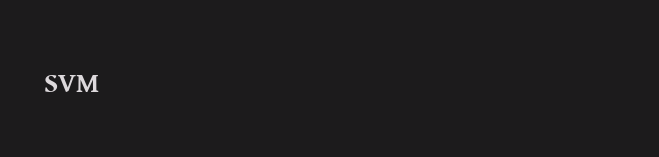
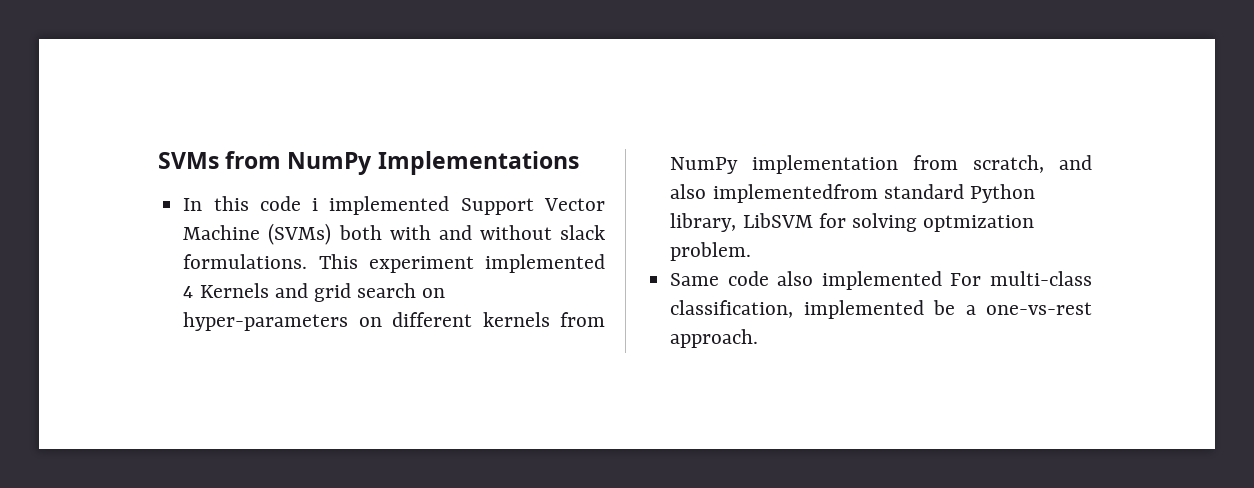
- SVM
+ SVMs from NumPy Implementations
+ In this code i implemented Support Vector Machine (SVMs) both with and without slack formulations. This experiment implemented 4 Kernels and grid search on hyper-parameters on different kernels from NumPy implementation from scratch, and also implementedfrom standard Python library, LibSVM for solving optmization problem.
+ Same code also implemented For multi-class classification, implemented be a one-vs-rest approach.

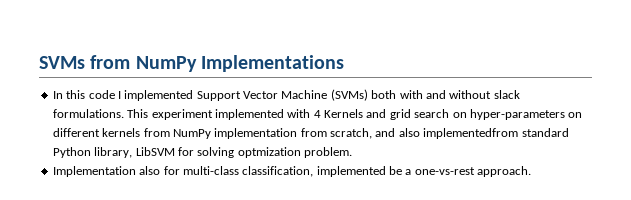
- In this code i implemented Support Vector Machine (SVMs) both with and without slack formulations.
+ In this code I implemented Support Vector Machine (SVMs) both with and without slack formulations.
- This experiment implemented 4 Kernels and grid search on hyper-parameters on different kernels from NumPy implementation from scratch, and also implementedfrom standard Python library, LibSVM for solving optmization problem.
+ This experiment implemented with 4 Kernels and grid search on hyper-parameters on different kernels from NumPy implementation from scratch, and also implementedfrom standard Python library, LibSVM for solving optmization problem.
- Same code also implemented For multi-class classification, implemented be a one-vs-rest approach.
+ Implementation also for multi-class classification, implemented be a one-vs-rest approach.

